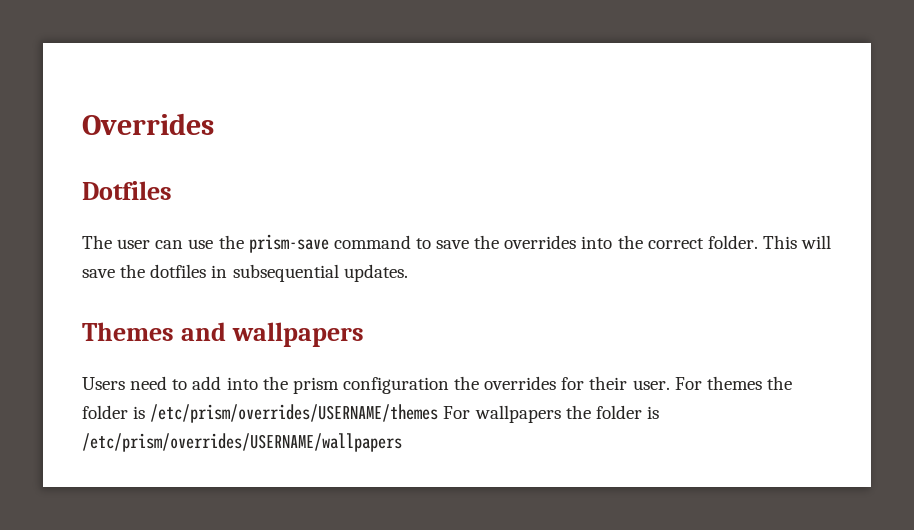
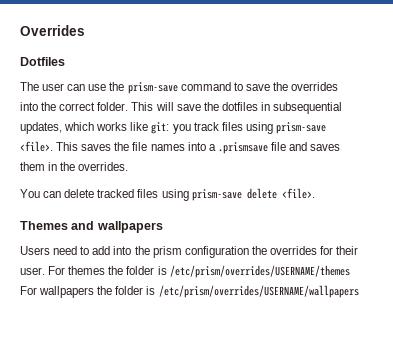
- This will save the dotfiles in subsequential updates.
+ This will save the dotfiles in subsequential updates, which works like git: you track files using prism-save <file>. This saves the file names into a .prismsave file and saves them in the overrides.
+ You can delete tracked files using prism-save delete <file>.

